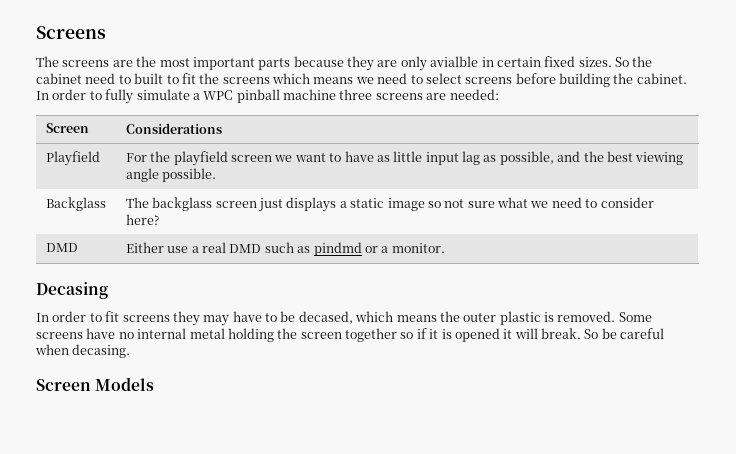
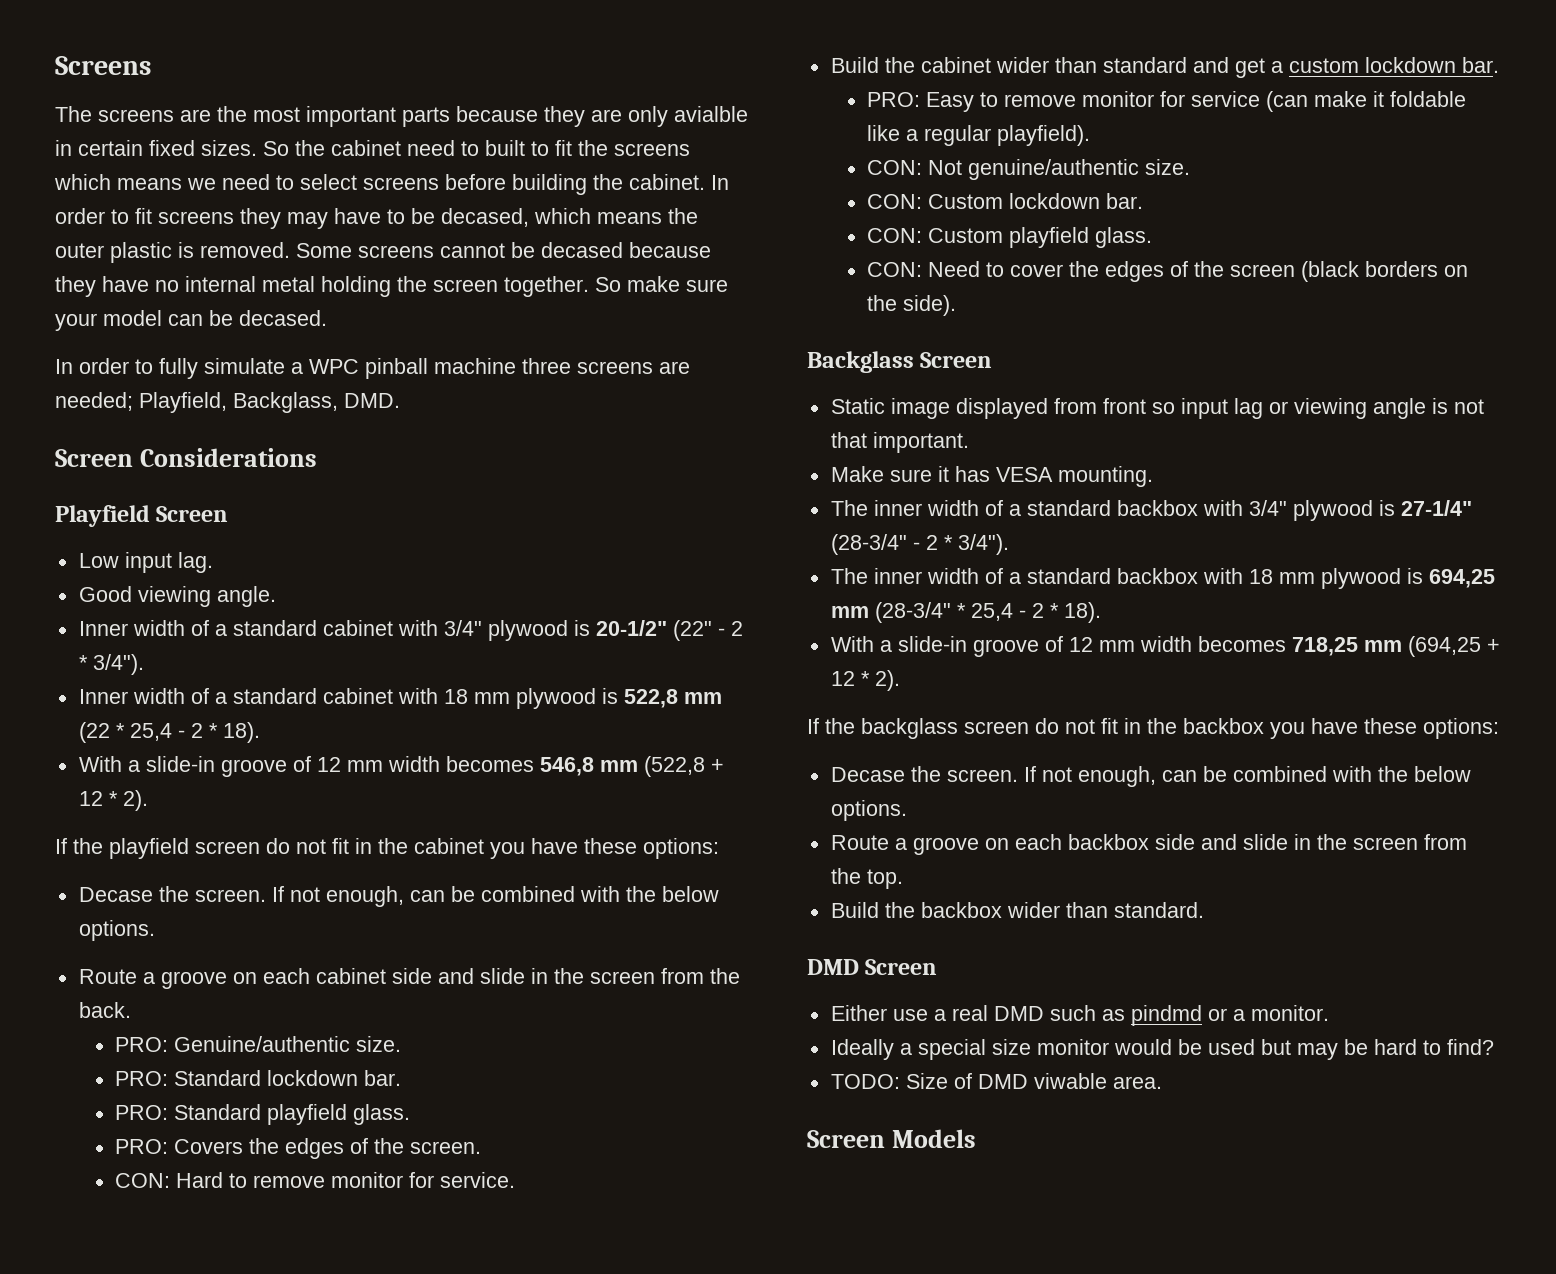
- In order to fully simulate a WPC pinball machine three screens are needed:
- Screen | Considerations
- Playfield | For the playfield screen we want to have as little input lag as possible, and the best viewing angle possible.
- Backglass | The backglass screen just displays a static image so not sure what we need to consider here?
- DMD | Either use a real DMD such as pindmd or a monitor.
- Decasing
- Some screens have no internal metal holding the screen together so if it is opened it will break. So be careful when decasing.
+ Some screens cannot be decased because they have no internal metal holding the screen together. So make sure your model can be decased.
+ In order to fully simulate a WPC pinball machine three screens are needed; Playfield, Backglass, DMD.
+ Screen Considerations
+ Playfield Screen
+ Low input lag.
+ Good viewing angle.
+ Inner width of a standard cabinet with 3/4" plywood is 20-1/2" (22" - 2 * 3/4").
+ Inner width of a standard cabinet with 18 mm plywood is 522,8 mm (22 * 25,4 - 2 * 18).
+ With a slide-in groove of 12 mm width becomes 546,8 mm (522,8 + 12 * 2).
+ If the playfield screen do not fit in the cabinet you have these options:
+ Decase the screen. If not enough, can be combined with the below options.
+ Route a groove on each cabinet side and slide in the screen from the back.
+ PRO: Genuine/authentic size.
+ PRO: Standard lockdown bar.
+ PRO: Standard playfield glass.
+ PRO: Covers the edges of the screen.
+ CON: Hard to remove monitor for service.
+ Build the cabinet wider than standard and get a custom lockdown bar.
+ PRO: Easy to remove monitor for service (can make it foldable like a regular playfield).
+ CON: Not genuine/authentic size.
+ CON: Custom lockdown bar.
+ CON: Custom playfield glass.
+ CON: Need to cover the edges of the screen (black borders on the side).
+ Backglass Screen
+ Static image displayed from front so input lag or viewing angle is not that important.
+ Make sure it has VESA mounting.
+ The inner width of a standard backbox with 3/4" plywood is 27-1/4" (28-3/4" - 2 * 3/4").
+ The inner width of a standard backbox with 18 mm plywood is 694,25 mm (28-3/4" * 25,4 - 2 * 18).
+ With a slide-in groove of 12 mm width becomes 718,25 mm (694,25 + 12 * 2).
+ If the backglass screen do not fit in the backbox you have these options:
+ Decase the screen. If not enough, can be combined with the below options.
+ Route a groove on each backbox side and slide in the screen from the top.
+ Build the backbox wider than standard.
+ DMD Screen
+ Either use a real DMD such as pindmd or a monitor.
+ Ideally a special size monitor would be used but may be hard to find?
+ TODO: Size of DMD viwable area.

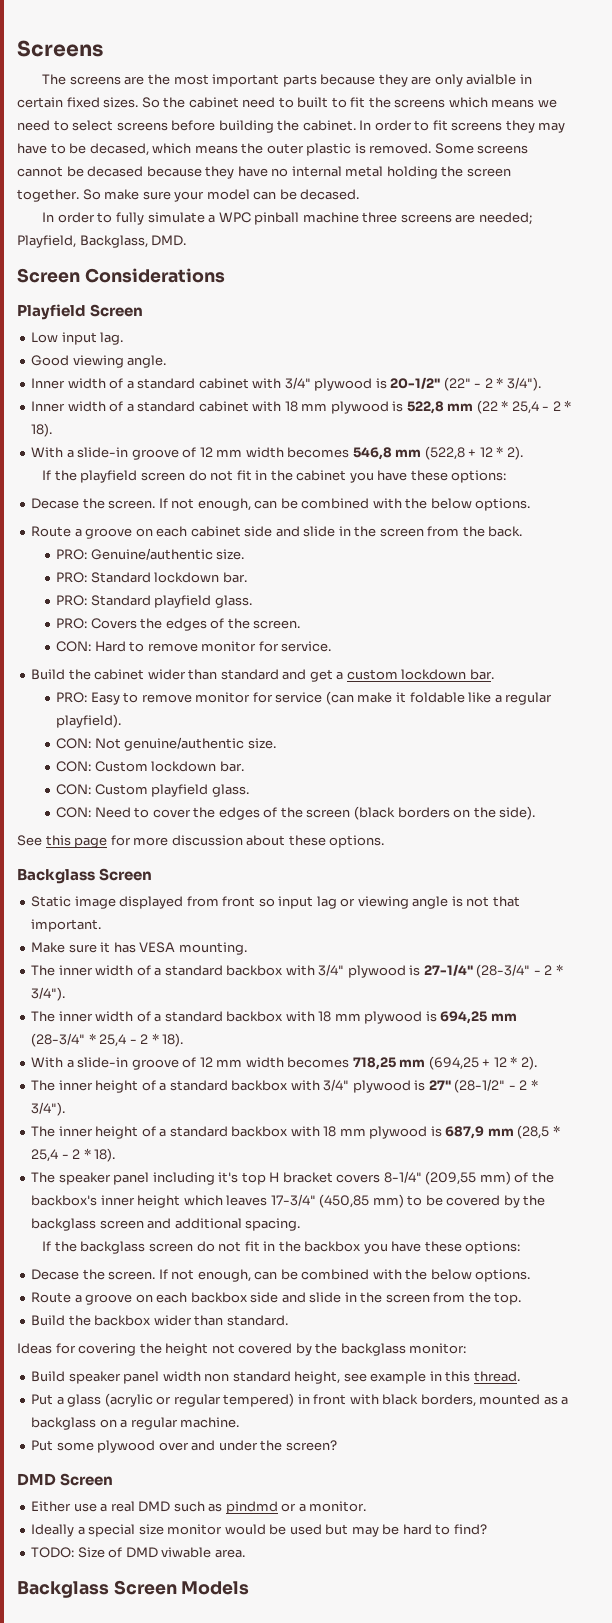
+ See this page for more discussion about these options.
+ The inner height of a standard backbox with 3/4" plywood is 27" (28-1/2" - 2 * 3/4").
+ The inner height of a standard backbox with 18 mm plywood is 687,9 mm (28,5 * 25,4 - 2 * 18).
+ The speaker panel including it's top H bracket covers 8-1/4" (209,55 mm) of the backbox's inner height which leaves 17-3/4" (450,85 mm) to be covered by the backglass screen and additional spacing.
+ Ideas for covering the height not covered by the backglass monitor:
+ Build speaker panel width non standard height, see example in this thread.
+ Put a glass (acrylic or regular tempered) in front with black borders, mounted as a backglass on a regular machine.
+ Put some plywood over and under the screen?
- Screen Models
+ Backglass Screen Models

